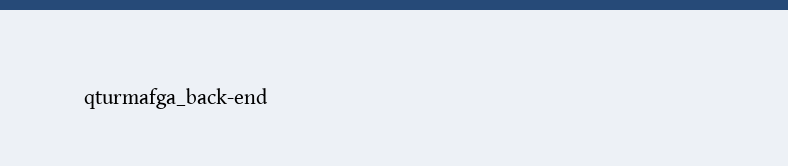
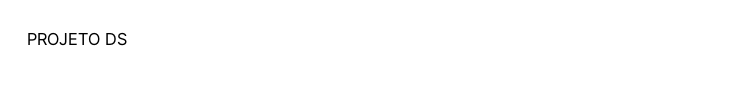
- qturmafga_back-end
+ PROJETO DS

